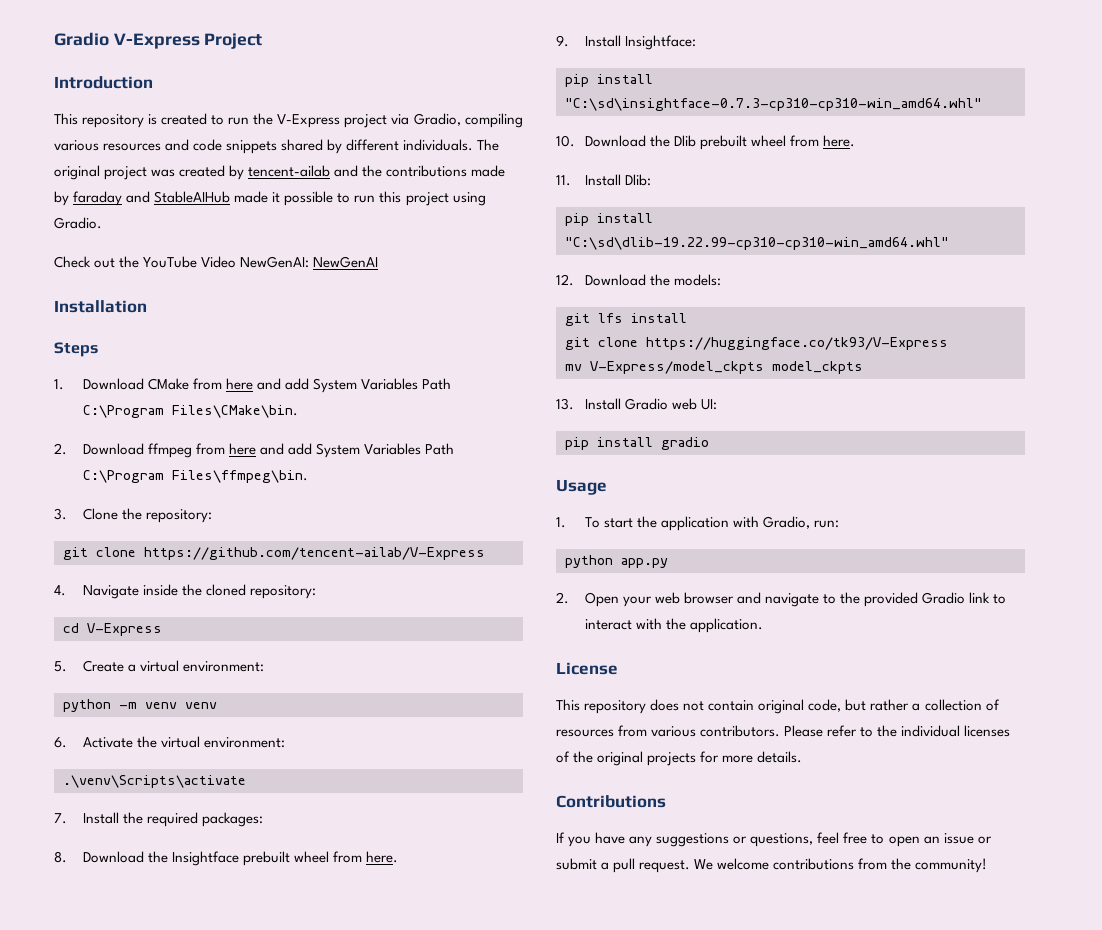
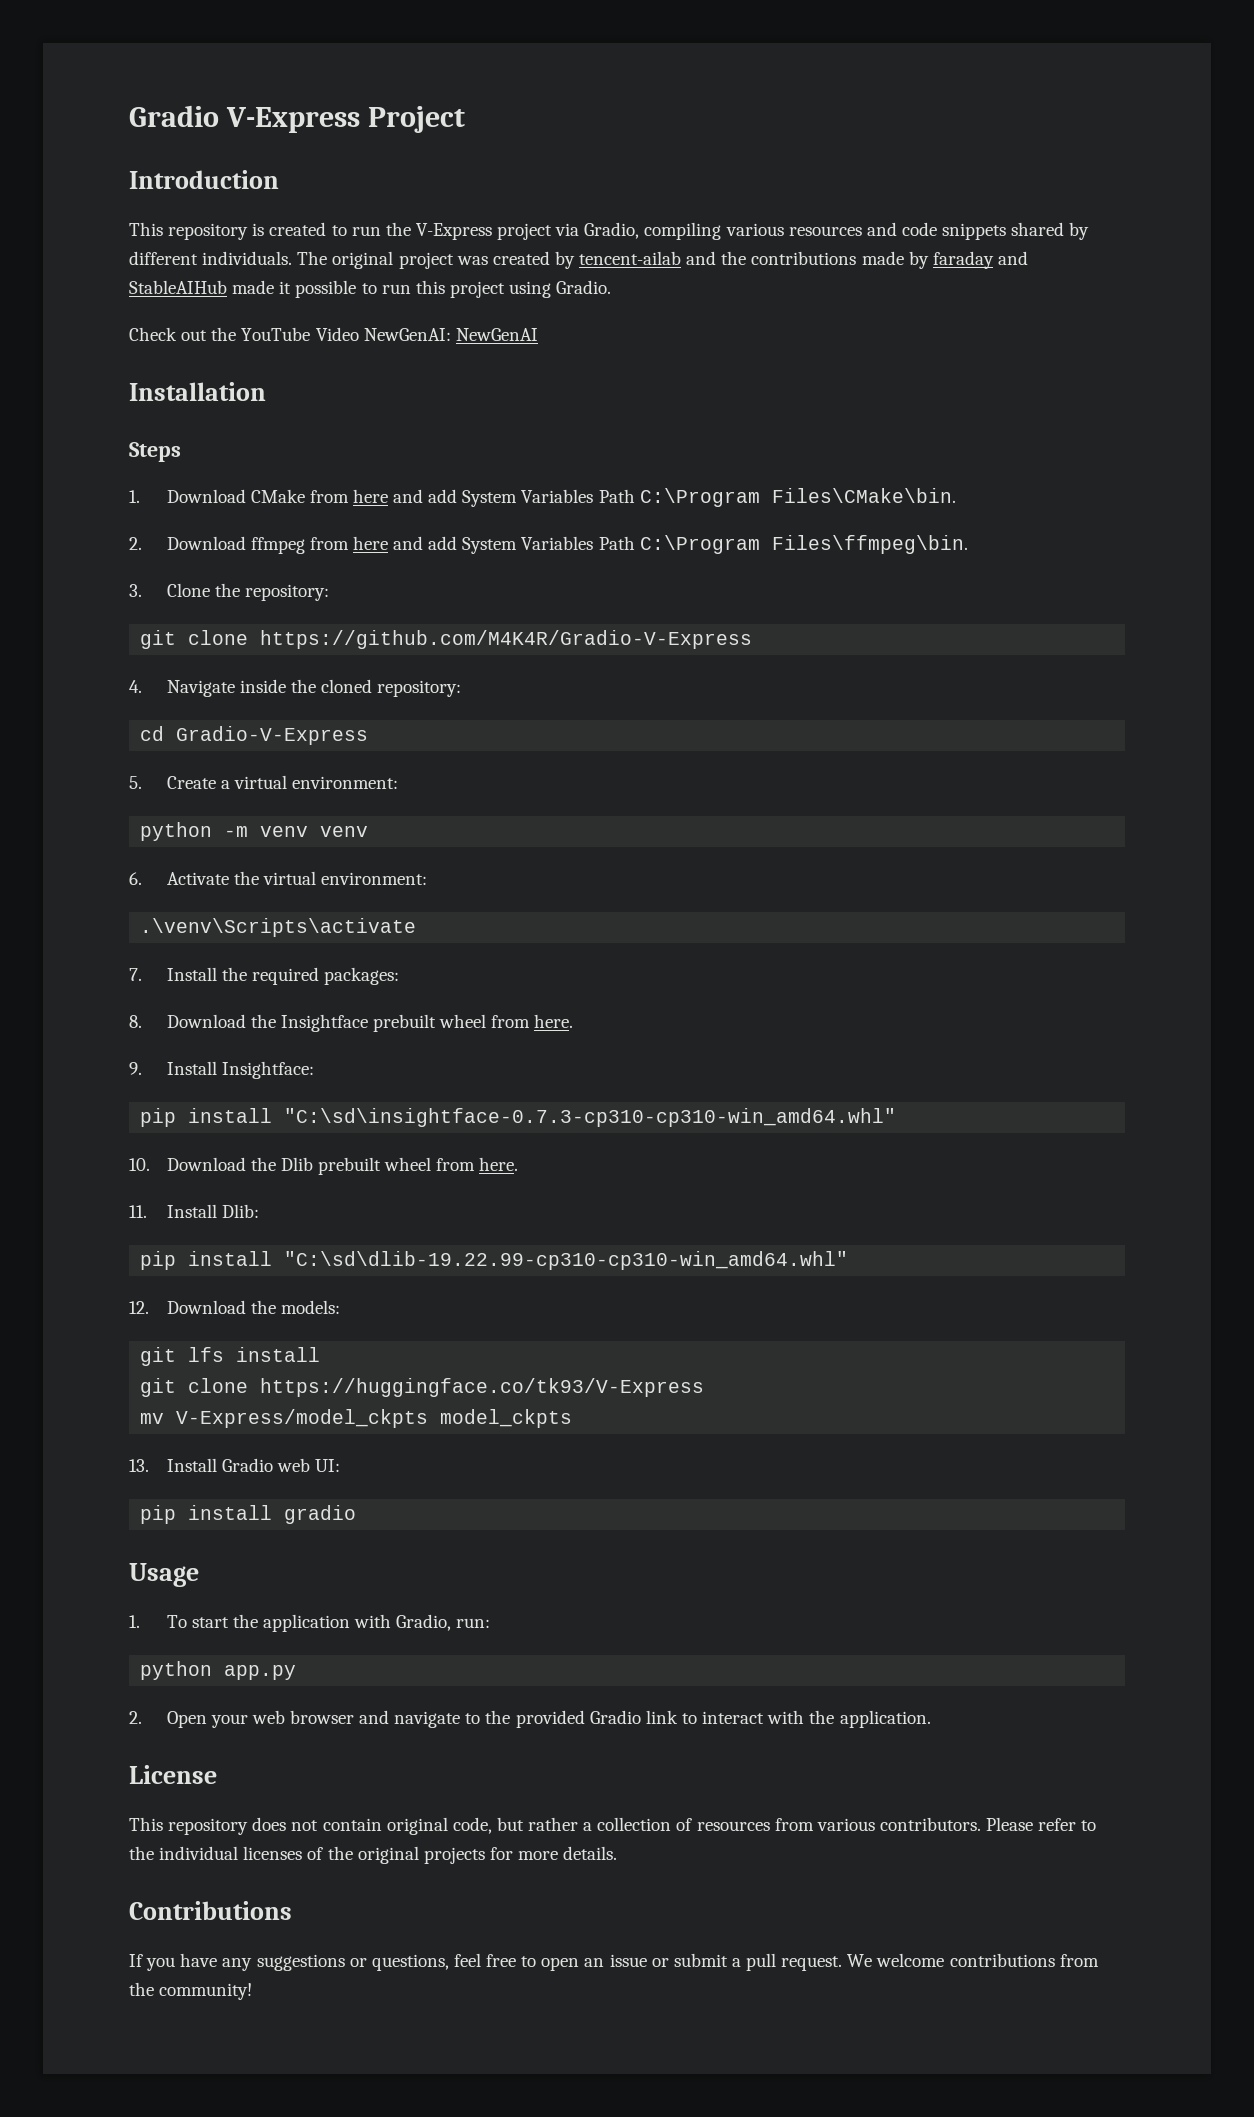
- git clone https://github.com/tencent-ailab/V-Express
+ git clone https://github.com/M4K4R/Gradio-V-Express
- cd V-Express
+ cd Gradio-V-Express

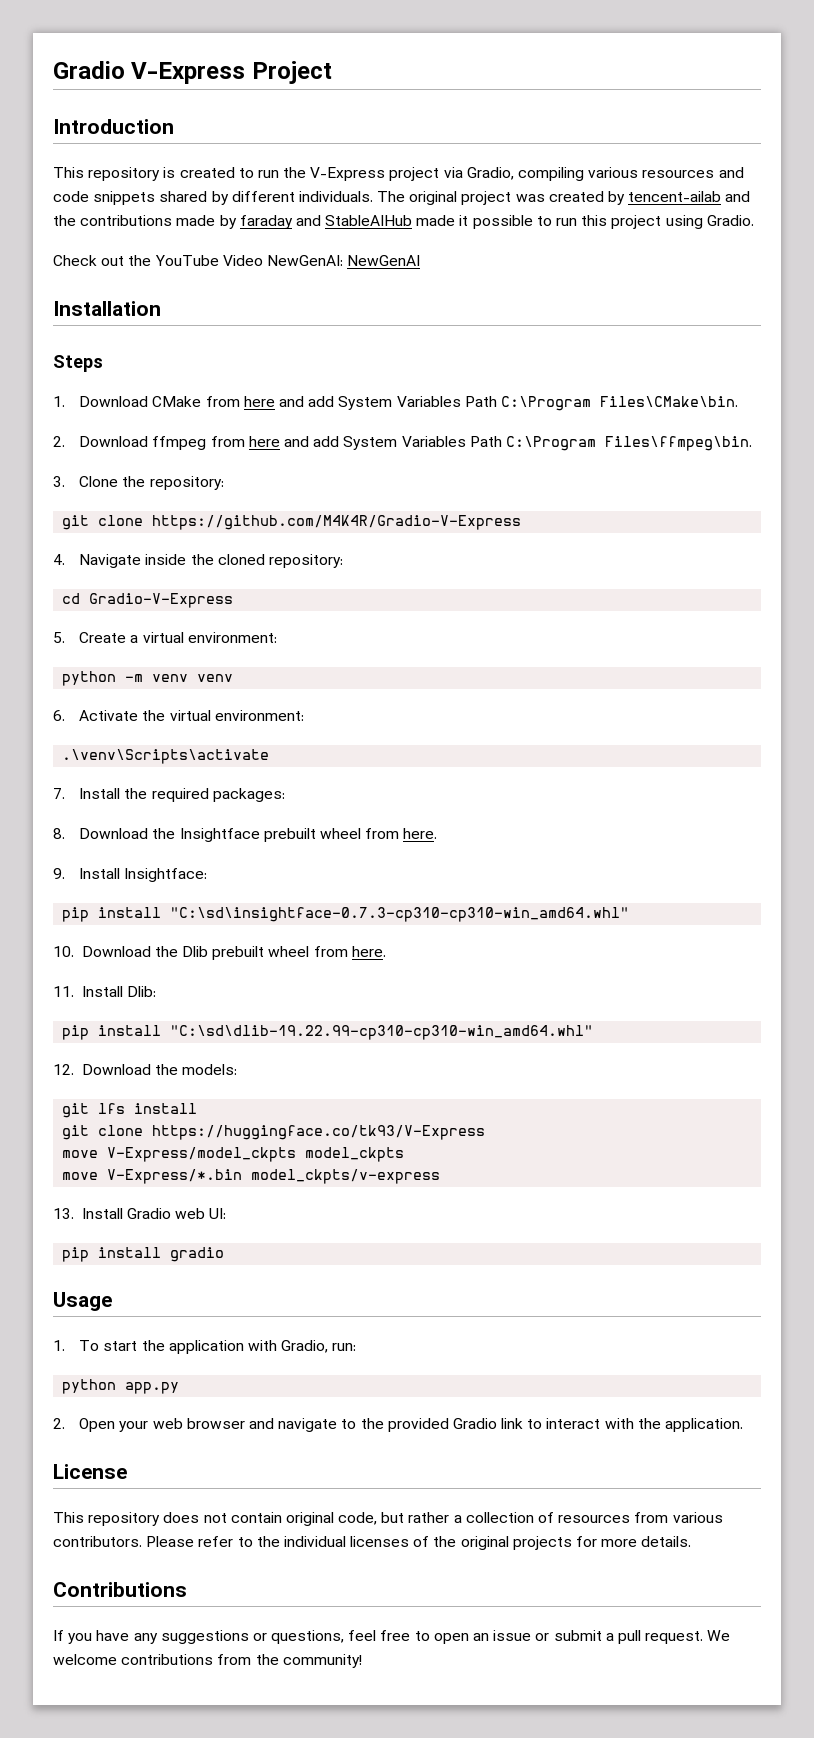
- mv V-Express/model_ckpts model_ckpts
+ move V-Express/model_ckpts model_ckpts
+ move V-Express/*.bin model_ckpts/v-express

